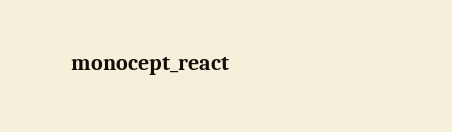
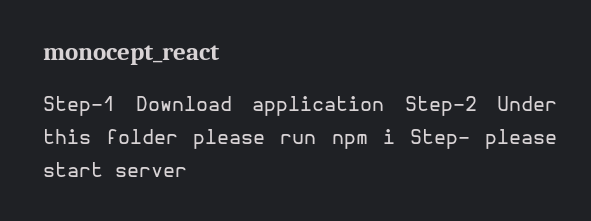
+ Step-1 Download application Step-2 Under this folder please run npm i Step- please start server

